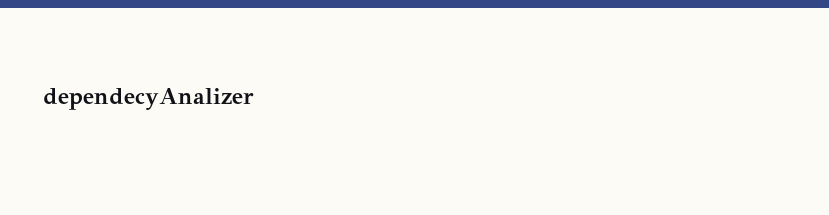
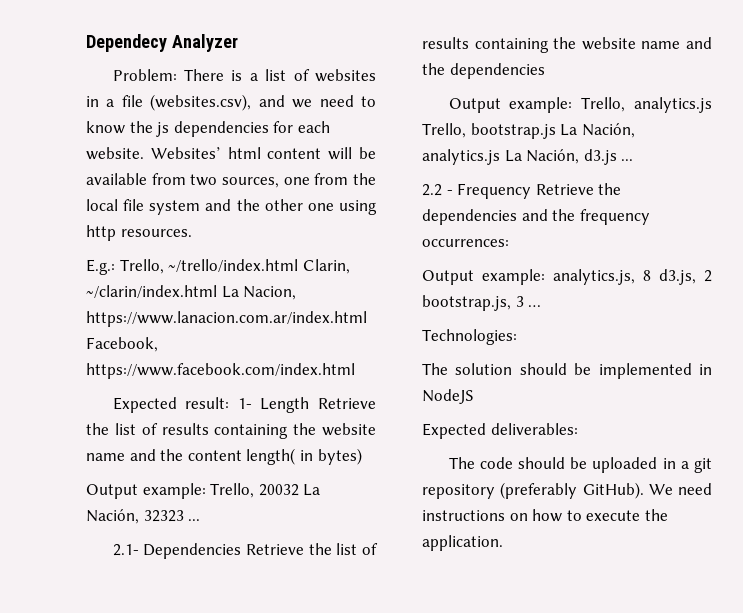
- dependecyAnalizer
+ Dependecy Analyzer
+ Problem: There is a list of websites in a file (websites.csv), and we need to know the js dependencies for each website. Websites’ html content will be available from two sources, one from the local file system and the other one using http resources.
+ E.g.: Trello, ~/trello/index.html Clarin, ~/clarin/index.html La Nacion, https://www.lanacion.com.ar/index.html Facebook, https://www.facebook.com/index.html
+ Expected result: 1- Length Retrieve the list of results containing the website name and the content length( in bytes)
+ Output example: Trello, 20032 La Nación, 32323 ...
+ 2.1- Dependencies Retrieve the list of results containing the website name and the dependencies
+ Output example: Trello, analytics.js Trello, bootstrap.js La Nación, analytics.js La Nación, d3.js ...
+ 2.2 - Frequency Retrieve the dependencies and the frequency occurrences:
+ Output example: analytics.js, 8 d3.js, 2 bootstrap.js, 3 …
+ Technologies:
+ The solution should be implemented in NodeJS
+ Expected deliverables:
+ The code should be uploaded in a git repository (preferably GitHub). We need instructions on how to execute the application.

